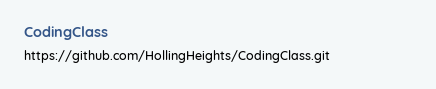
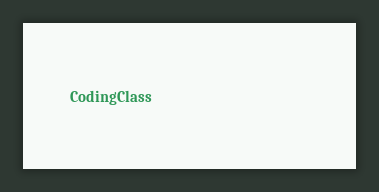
- https://github.com/HollingHeights/CodingClass.git

